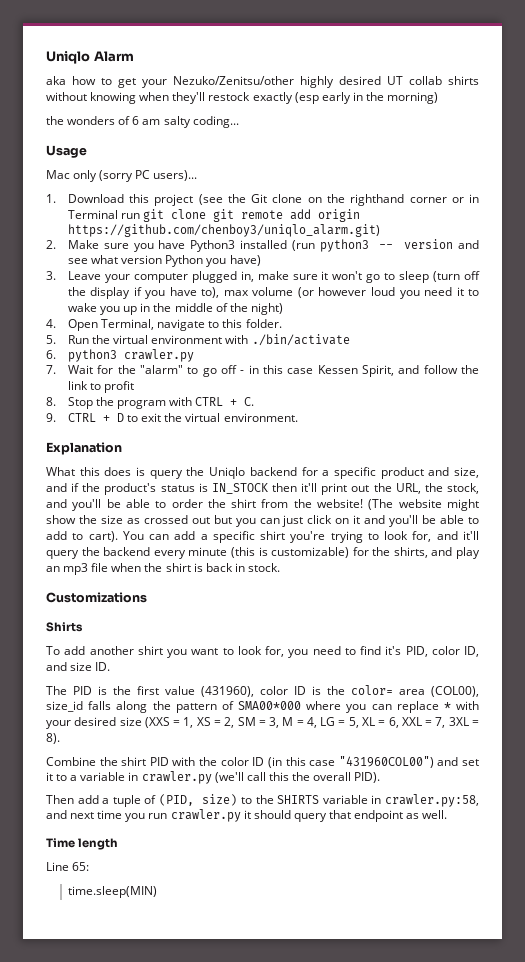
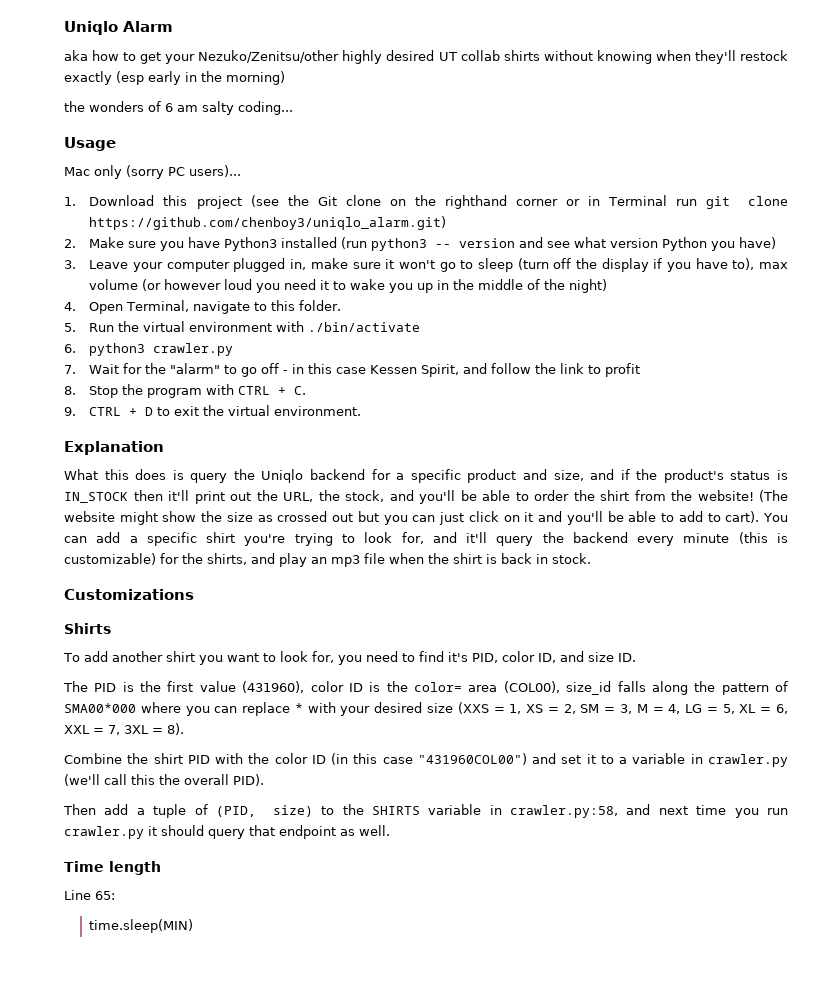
- 1. Download this project (see the Git clone on the righthand corner or in Terminal run git clone git remote add origin https://github.com/chenboy3/uniqlo_alarm.git)
+ 1. Download this project (see the Git clone on the righthand corner or in Terminal run git clone https://github.com/chenboy3/uniqlo_alarm.git)

